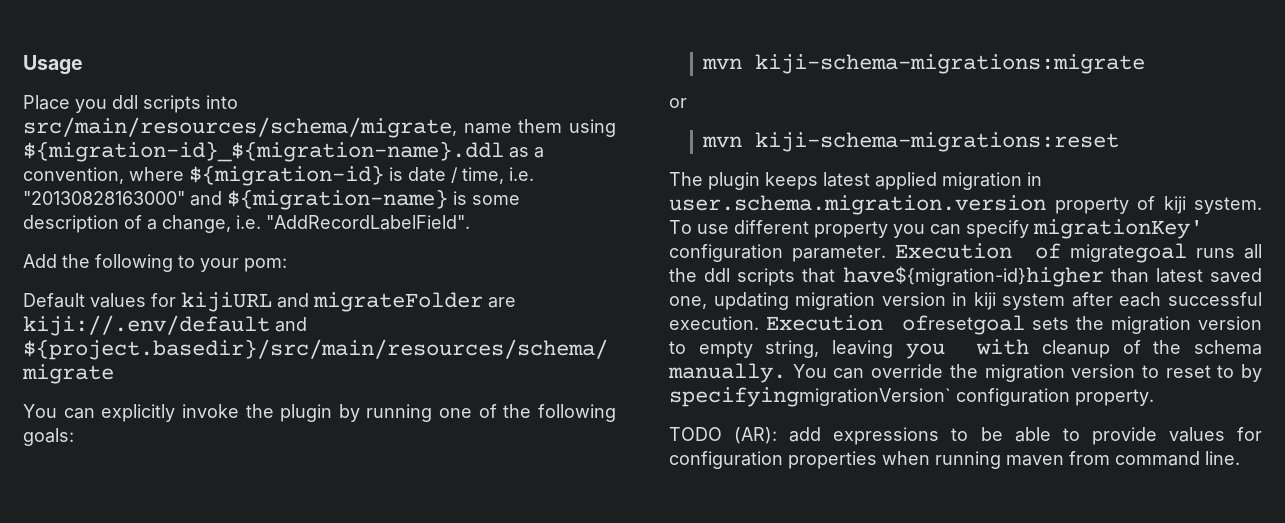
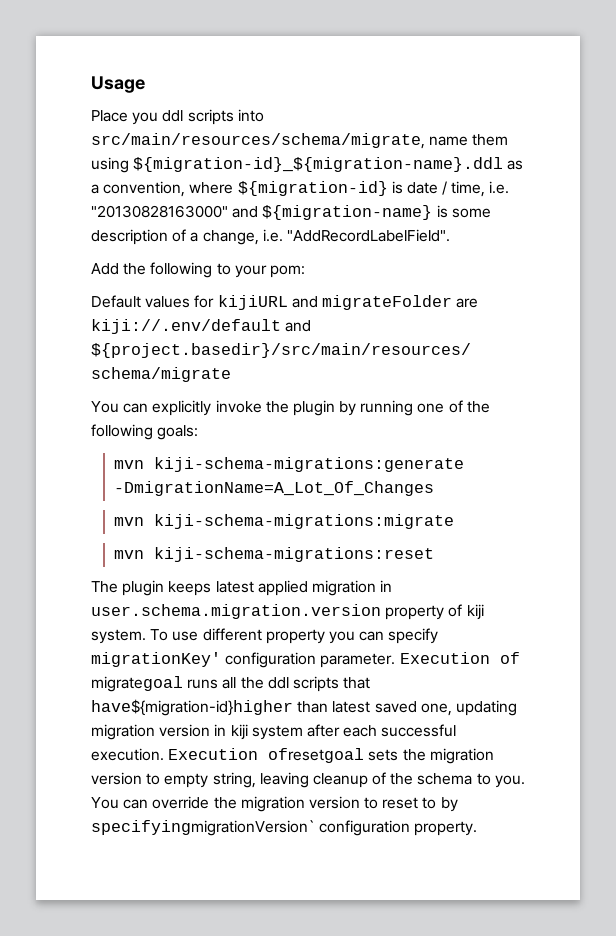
+ mvn kiji-schema-migrations:generate -DmigrationName=A_Lot_Of_Changes
- or
- Execution ofresetgoal sets the migration version to empty string, leaving you with cleanup of the schema manually.
+ Execution ofresetgoal sets the migration version to empty string, leaving cleanup of the schema to you.
- TODO (AR): add expressions to be able to provide values for configuration properties when running maven from command line.

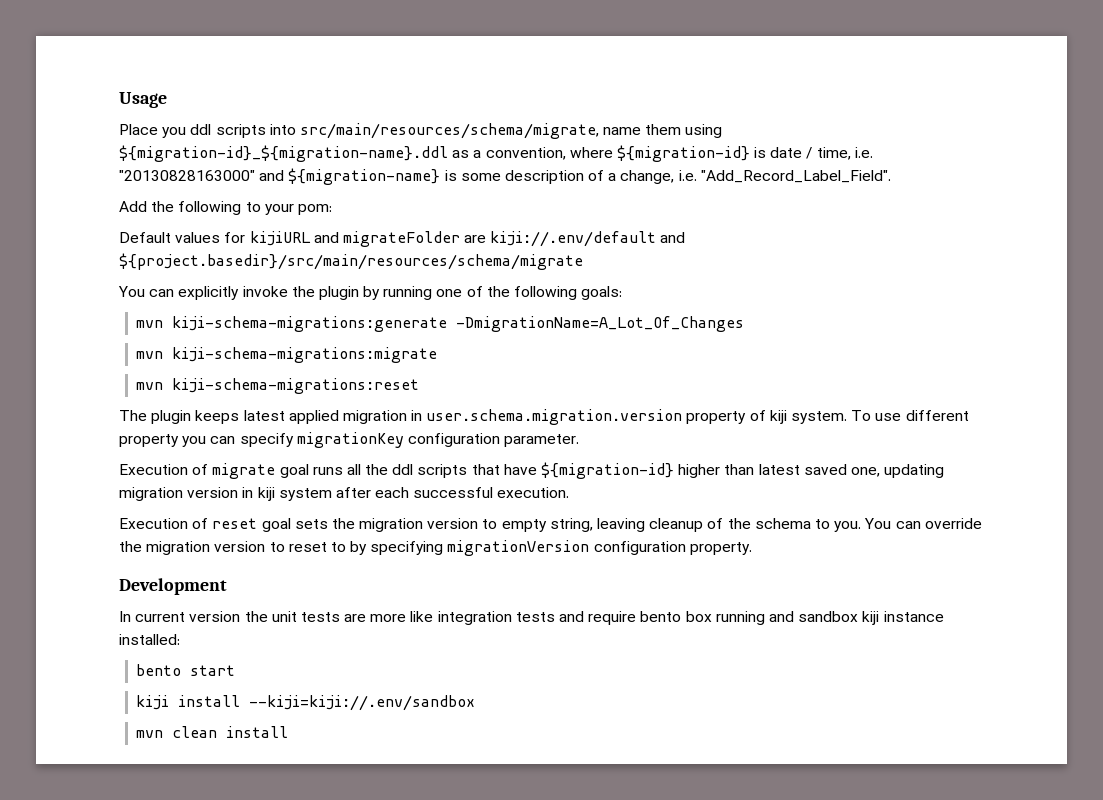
- Place you ddl scripts into src/main/resources/schema/migrate, name them using ${migration-id}_${migration-name}.ddl as a convention, where ${migration-id} is date / time, i.e. "20130828163000" and ${migration-name} is some description of a change, i.e. "AddRecordLabelField".
+ Place you ddl scripts into src/main/resources/schema/migrate, name them using ${migration-id}_${migration-name}.ddl as a convention, where ${migration-id} is date / time, i.e. "20130828163000" and ${migration-name} is some description of a change, i.e. "Add_Record_Label_Field".
- To use different property you can specify migrationKey' configuration parameter. Execution of migrategoal runs all the ddl scripts that have${migration-id}higher than latest saved one, updating migration version in kiji system after each successful execution. Execution ofresetgoal sets the migration version to empty string, leaving cleanup of the schema to you.
+ To use different property you can specify migrationKey configuration parameter.
+ Execution of migrate goal runs all the ddl scripts that have ${migration-id} higher than latest saved one, updating migration version in kiji system after each successful execution.
+ Execution of reset goal sets the migration version to empty string, leaving cleanup of the schema to you.
- You can override the migration version to reset to by specifyingmigrationVersion` configuration property.
+ You can override the migration version to reset to by specifying migrationVersion configuration property.
+ Development
+ In current version the unit tests are more like integration tests and require bento box running and sandbox kiji instance installed:
+ bento start
+ kiji install --kiji=kiji://.env/sandbox
+ mvn clean install

